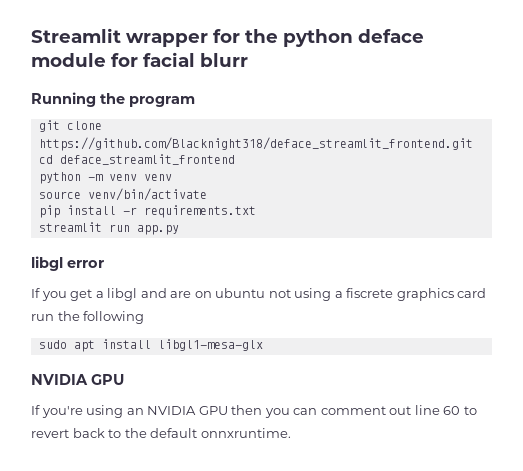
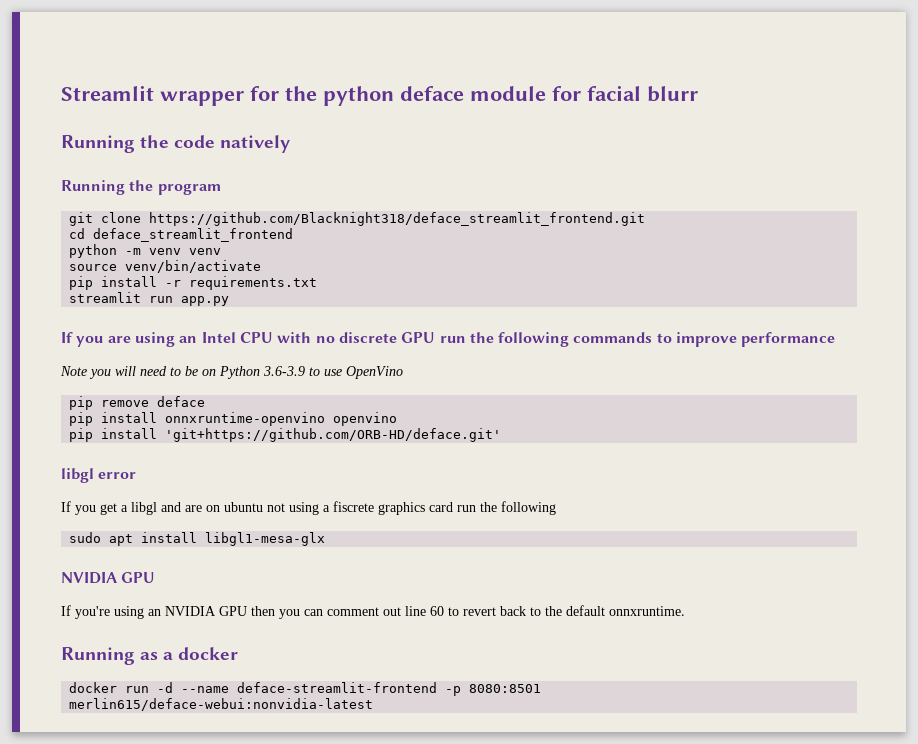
+ Running the code natively
+ If you are using an Intel CPU with no discrete GPU run the following commands to improve performance
+ Note you will need to be on Python 3.6-3.9 to use OpenVino
+ pip remove deface
+ pip install onnxruntime-openvino openvino
+ pip install 'git+https://github.com/ORB-HD/deface.git'
+ Running as a docker
+ docker run -d --name deface-streamlit-frontend -p 8080:8501 merlin615/deface-webui:nonvidia-latest

